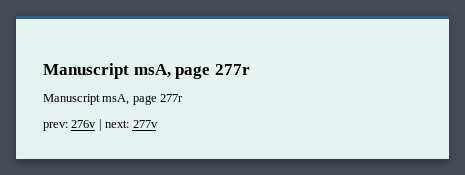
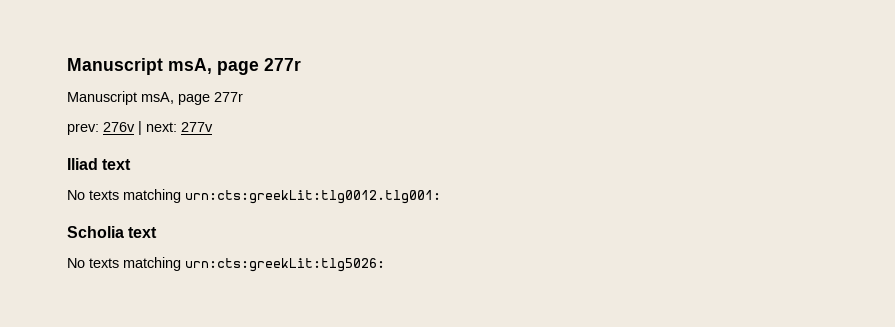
+ Iliad text
+ No texts matching urn:cts:greekLit:tlg0012.tlg001:
+ Scholia text
+ No texts matching urn:cts:greekLit:tlg5026:

